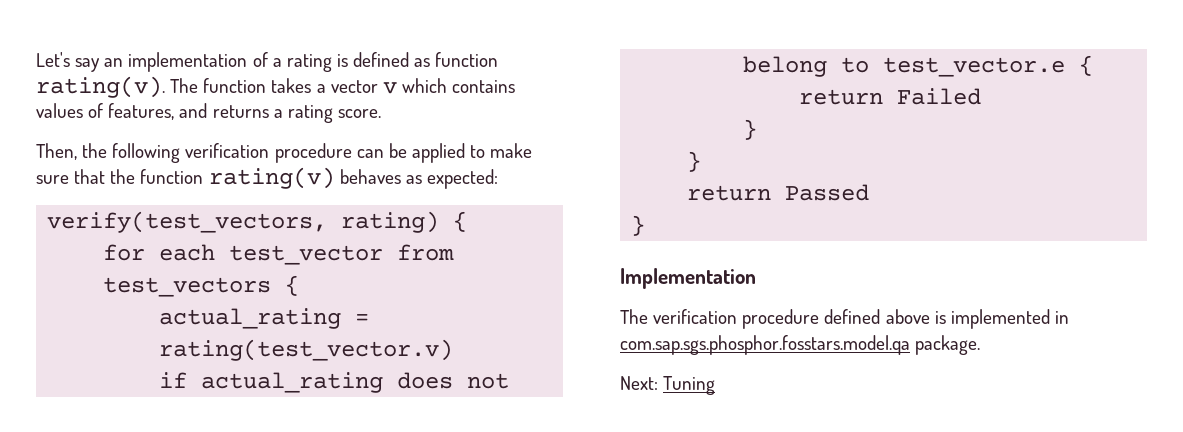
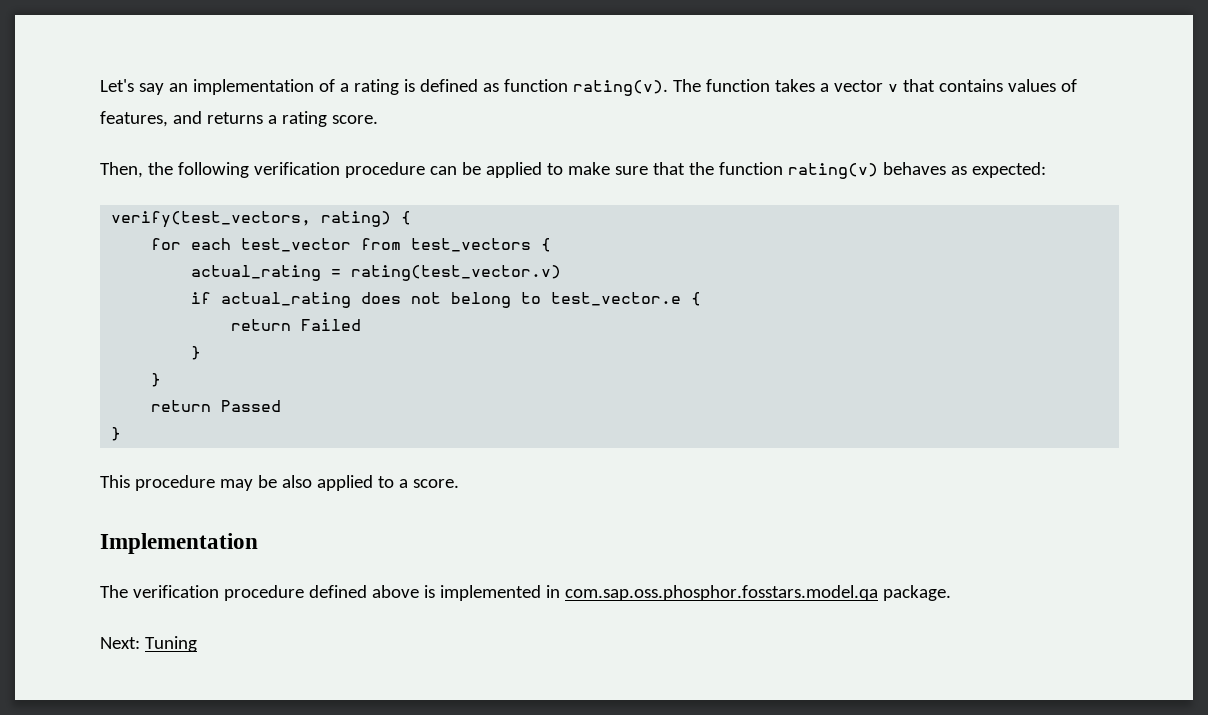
- The function takes a vector v which contains values of features, and returns a rating score.
+ The function takes a vector v that contains values of features, and returns a rating score.
+ This procedure may be also applied to a score.
- The verification procedure defined above is implemented in com.sap.sgs.phosphor.fosstars.model.qa package.
+ The verification procedure defined above is implemented in com.sap.oss.phosphor.fosstars.model.qa package.

